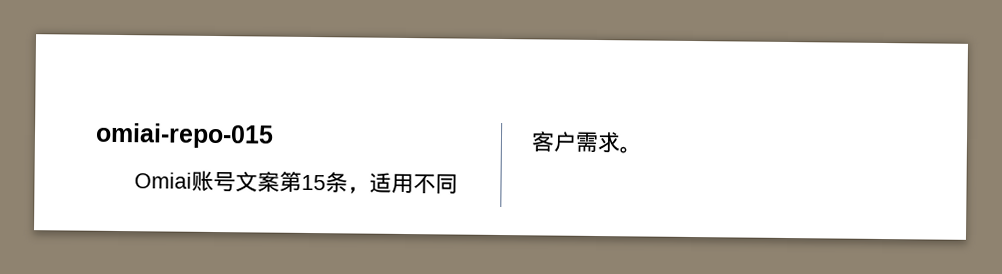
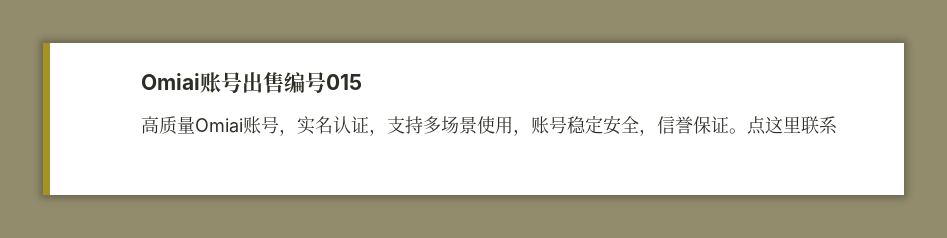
- omiai-repo-015
- Omiai账号文案第15条，适用不同客户需求。
+ Omiai账号出售编号015
+ 高质量Omiai账号，实名认证，支持多场景使用，账号稳定安全，信誉保证。点这里联系

